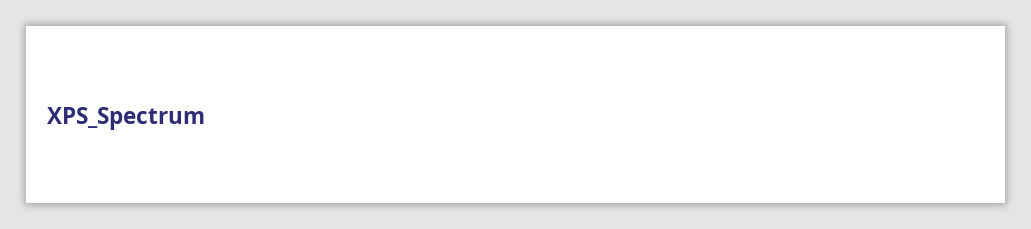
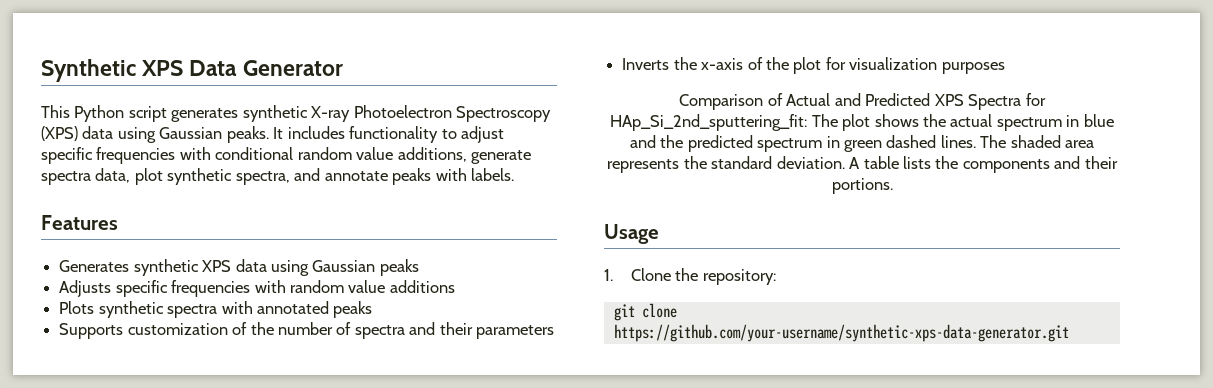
- XPS_Spectrum
+ Synthetic XPS Data Generator
+ This Python script generates synthetic X-ray Photoelectron Spectroscopy (XPS) data using Gaussian peaks. It includes functionality to adjust specific frequencies with conditional random value additions, generate spectra data, plot synthetic spectra, and annotate peaks with labels.
+ Features
+ Generates synthetic XPS data using Gaussian peaks
+ Adjusts specific frequencies with random value additions
+ Plots synthetic spectra with annotated peaks
+ Supports customization of the number of spectra and their parameters
+ Inverts the x-axis of the plot for visualization purposes
+ Comparison of Actual and Predicted XPS Spectra for HAp_Si_2nd_sputtering_fit: The plot shows the actual spectrum in blue and the predicted spectrum in green dashed lines. The shaded area represents the standard deviation. A table lists the components and their portions.
+ Usage
+ 1. Clone the repository:
+ git clone https://github.com/your-username/synthetic-xps-data-generator.git

